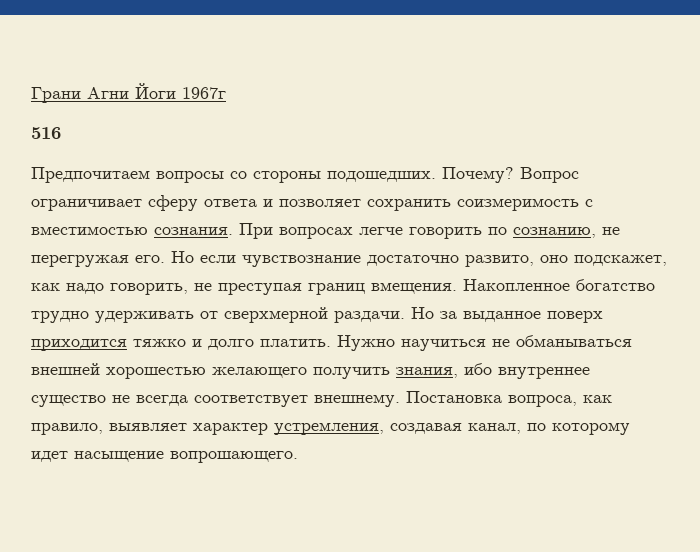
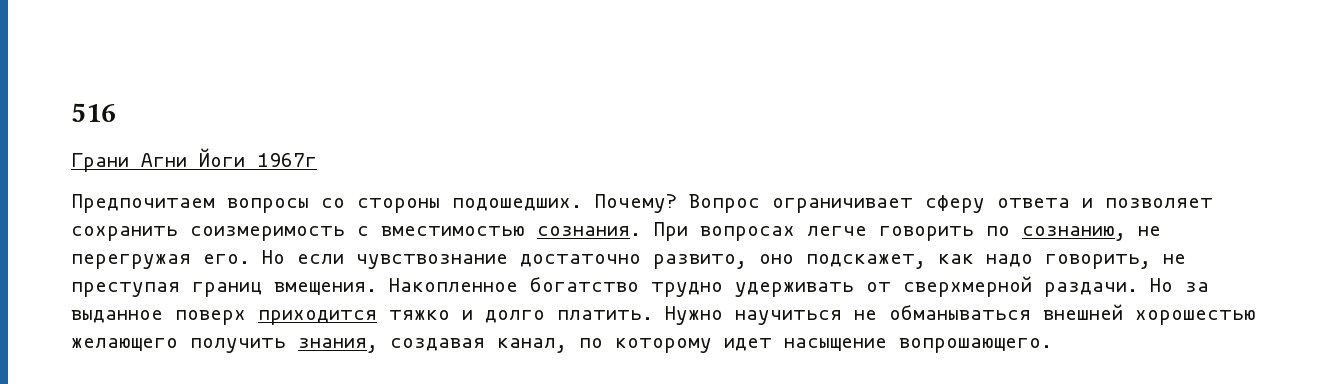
+ 516
- 516
- Нужно научиться не обманываться внешней хорошестью желающего получить знания, ибо внутреннее существо не всегда соответствует внешнему. Постановка вопроса, как правило, выявляет характер устремления, создавая канал, по которому идет насыщение вопрошающего.
+ Нужно научиться не обманываться внешней хорошестью желающего получить знания, создавая канал, по которому идет насыщение вопрошающего.

